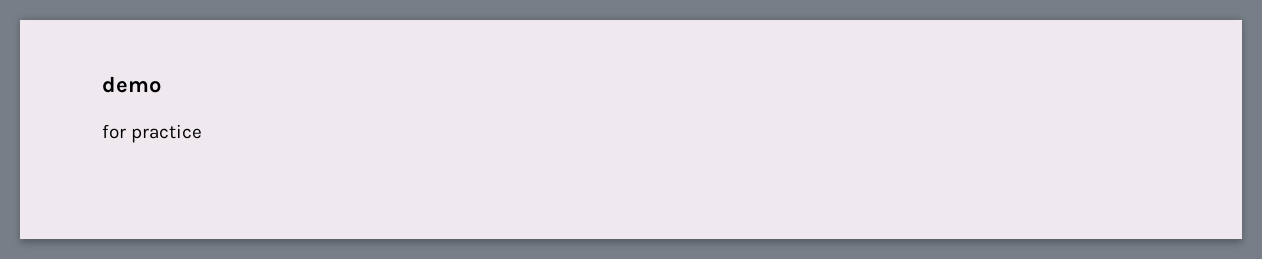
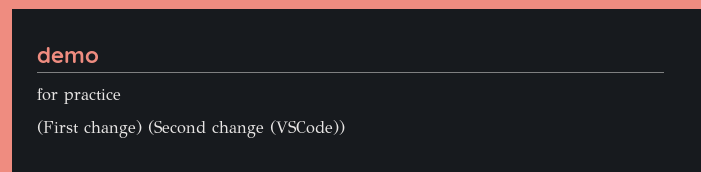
+ (First change) (Second change (VSCode))

